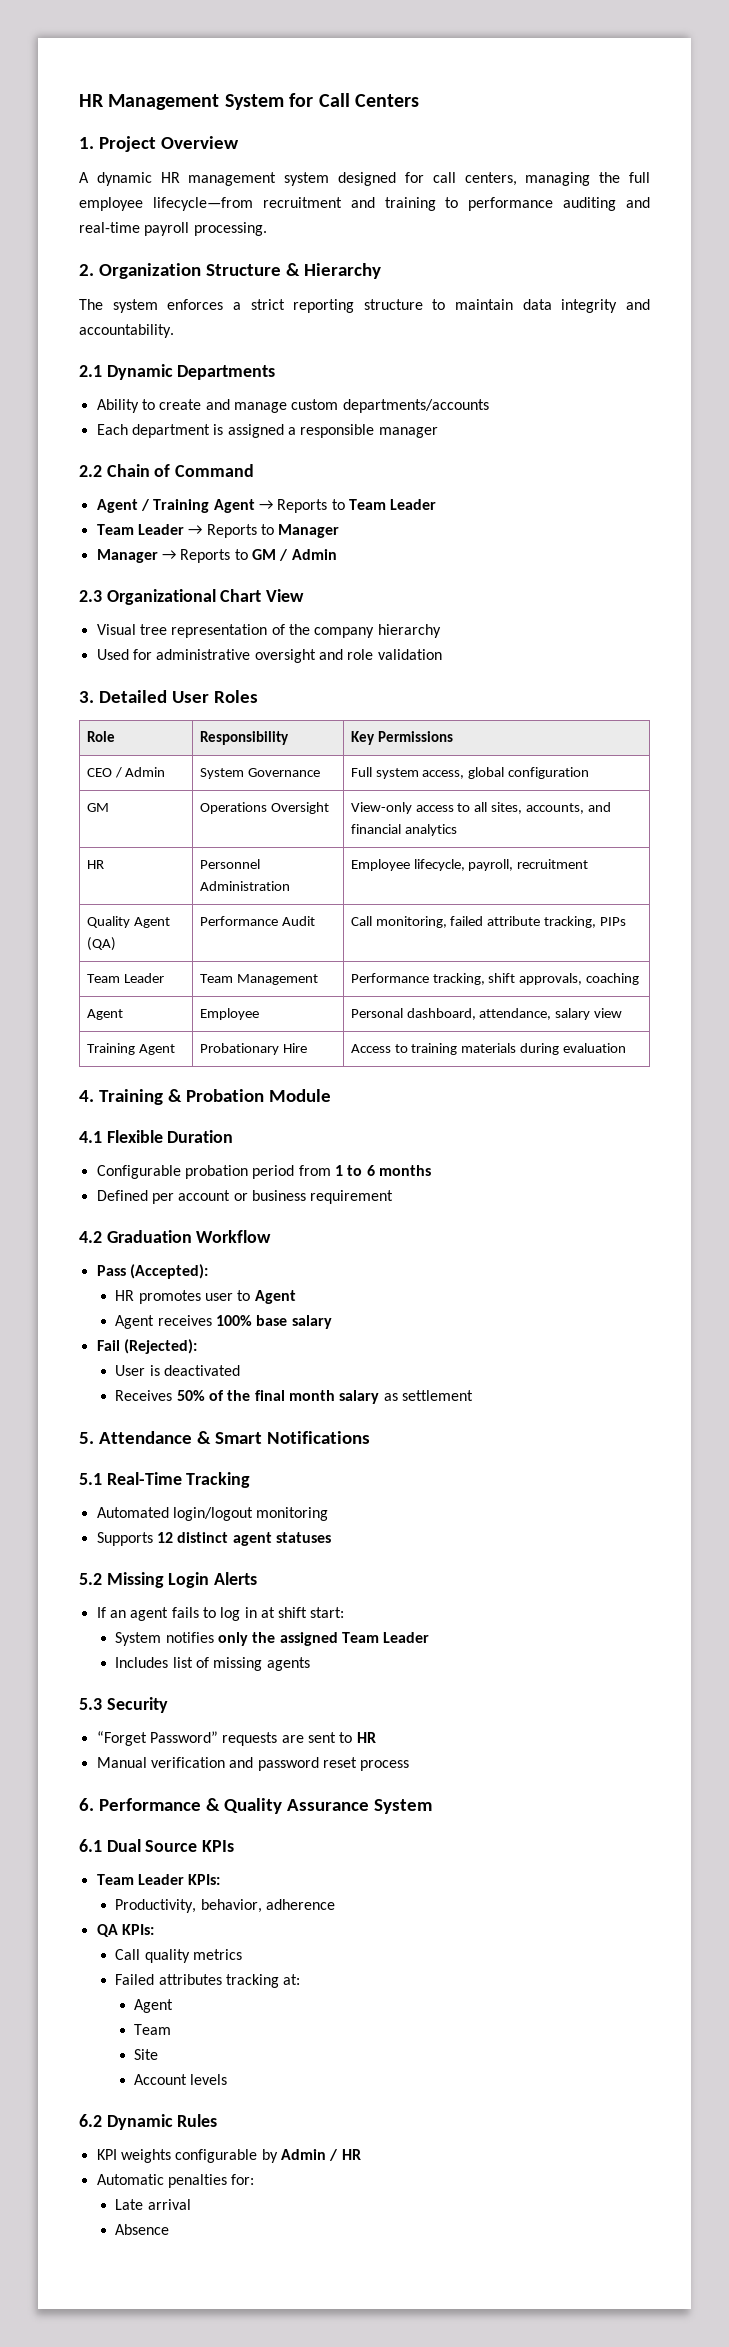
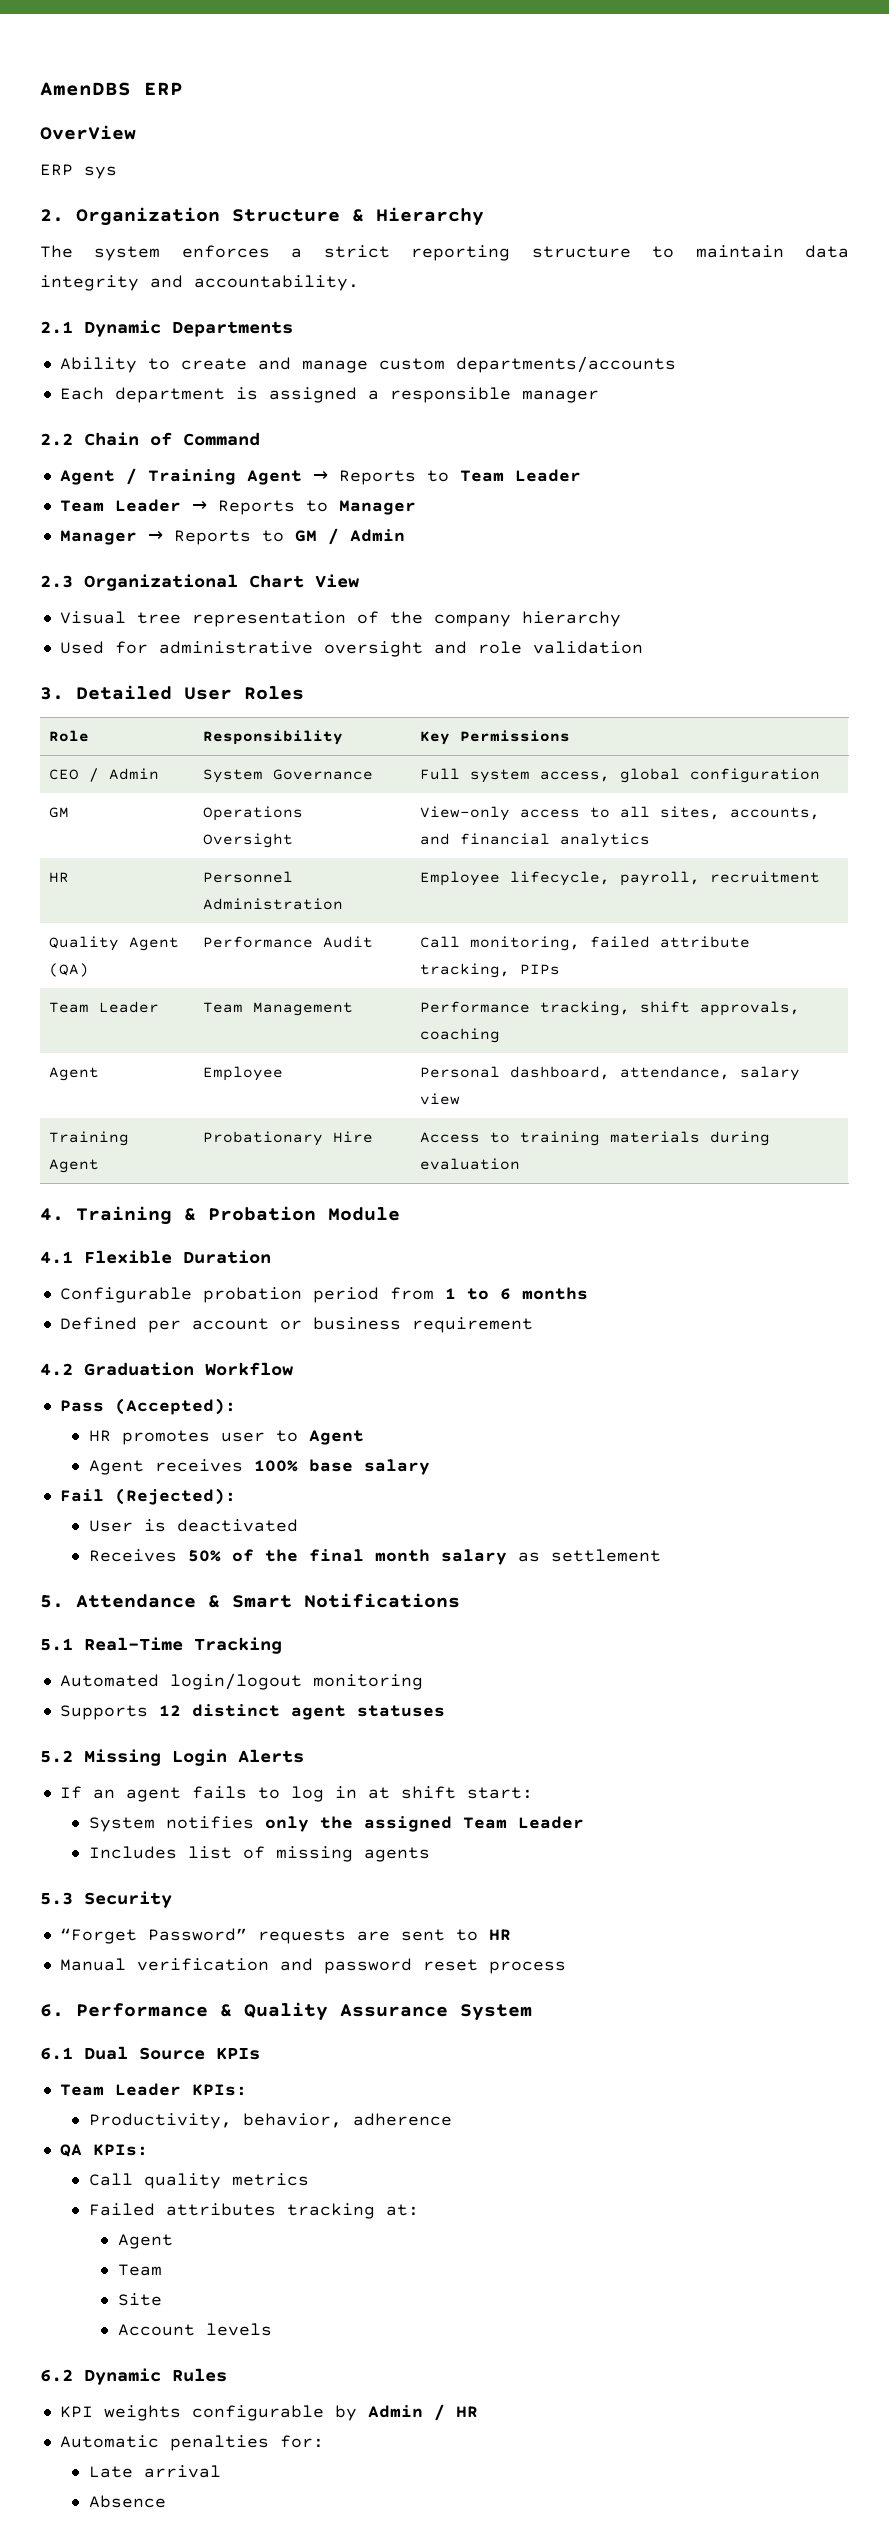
- HR Management System for Call Centers
- 1. Project Overview
- A dynamic HR management system designed for call centers, managing the full employee lifecycle—from recruitment and training to performance auditing and real-time payroll processing.
+ AmenDBS ERP
+ OverView
+ ERP sys

